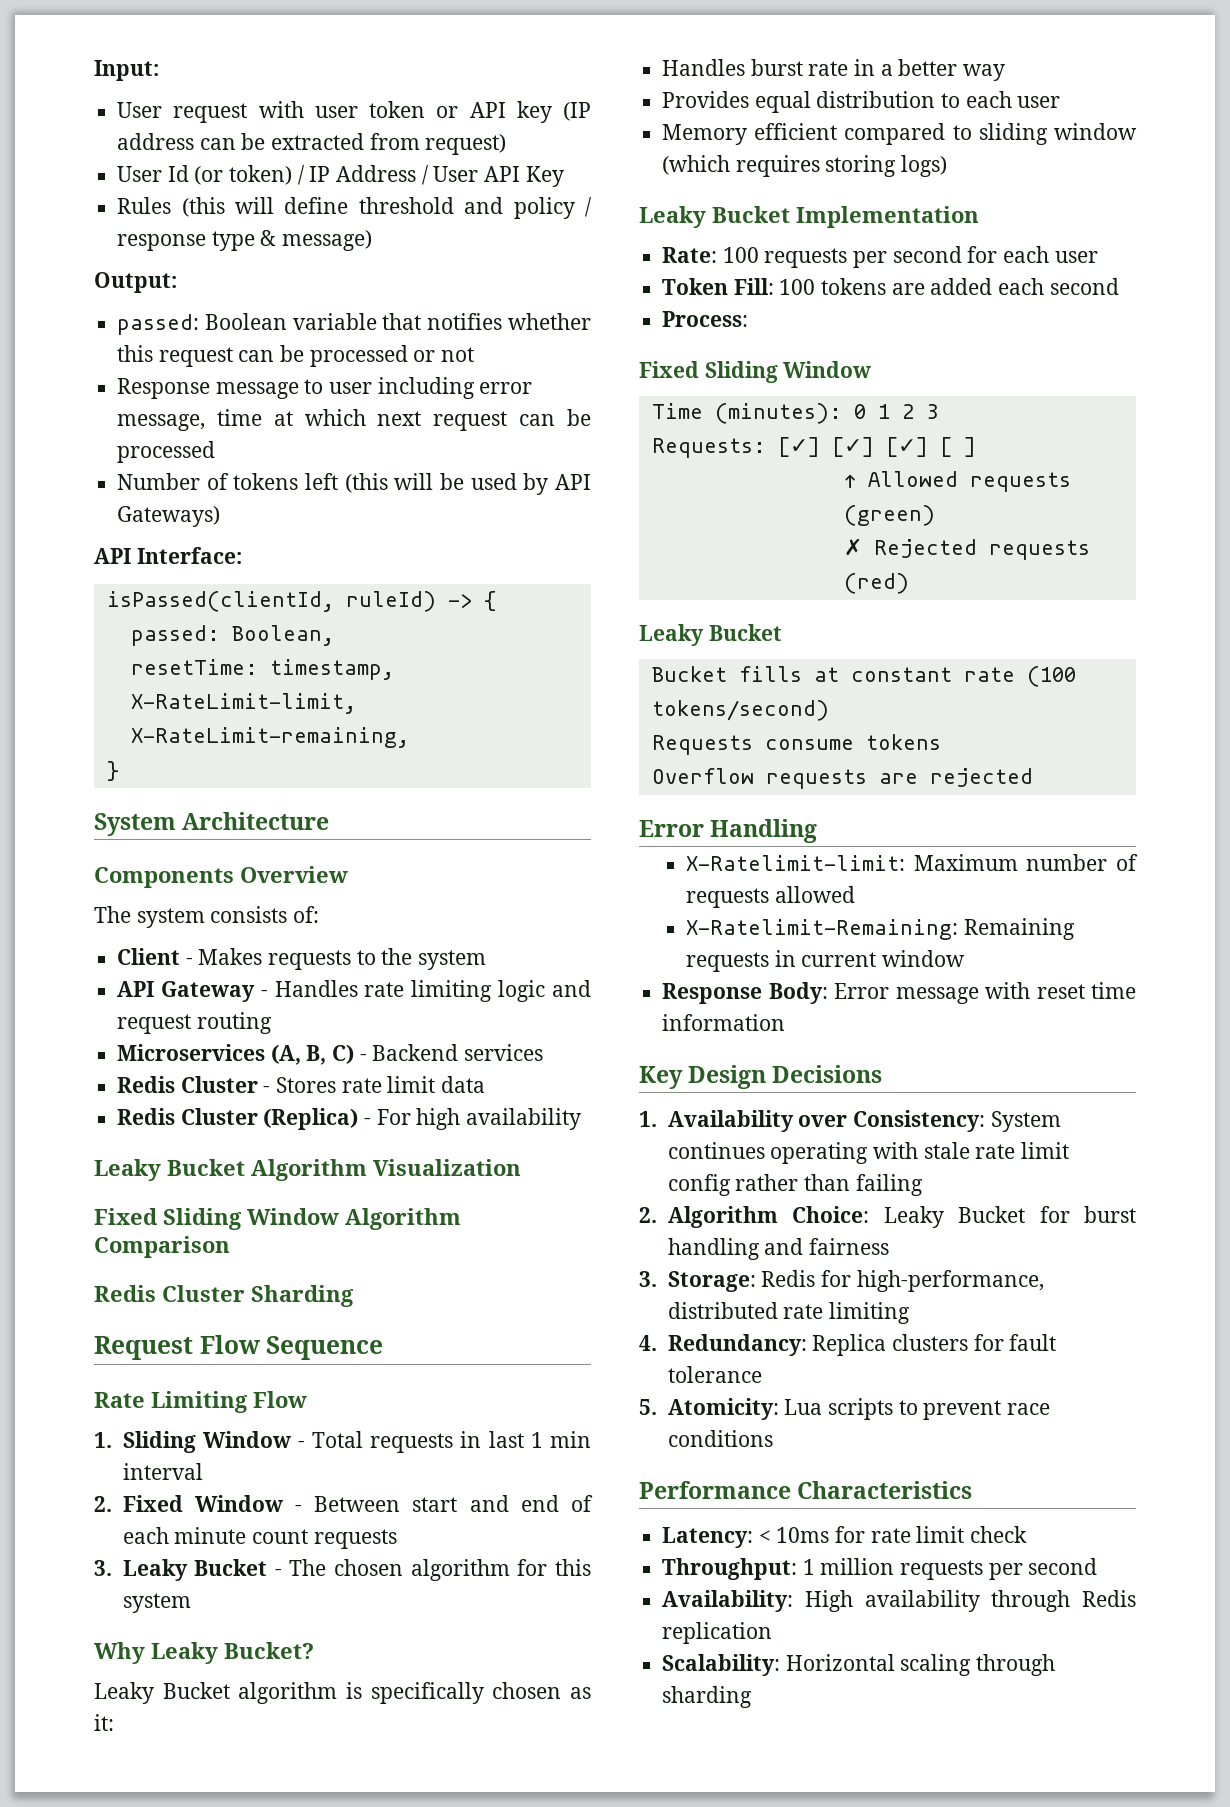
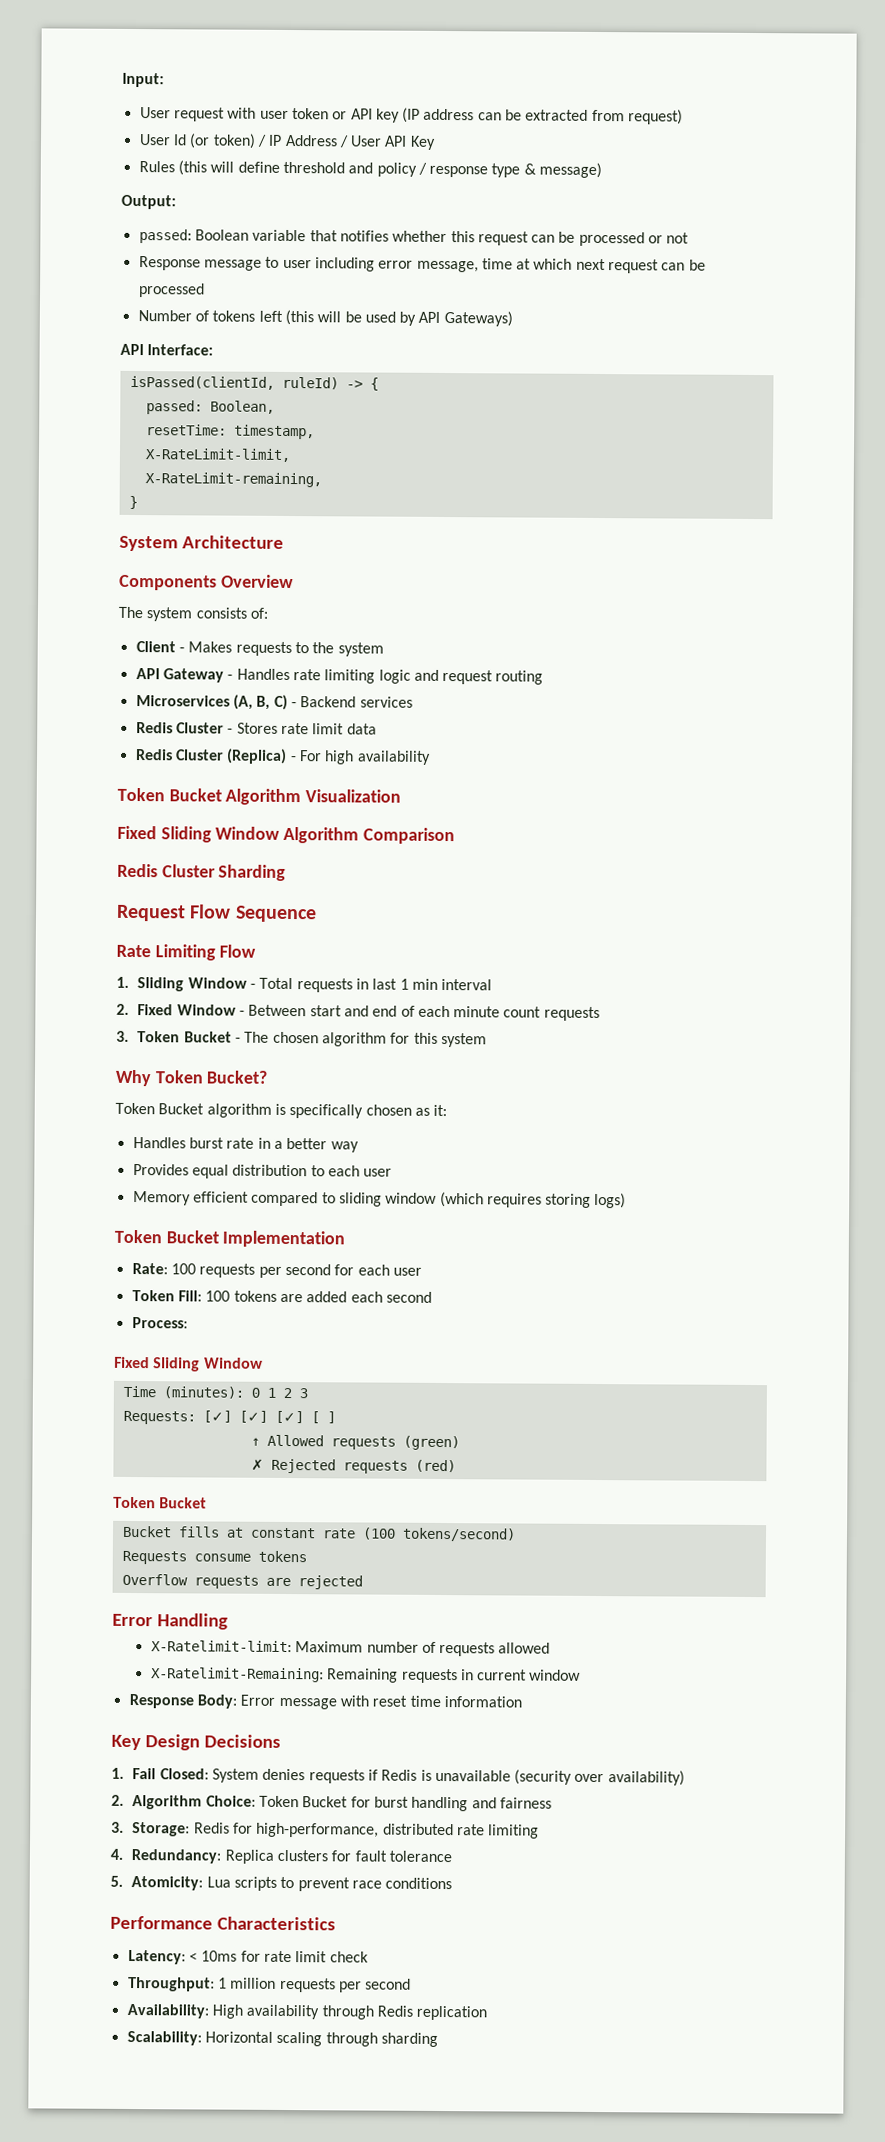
- Leaky Bucket Algorithm Visualization
+ Token Bucket Algorithm Visualization
- 3. Leaky Bucket - The chosen algorithm for this system
+ 3. Token Bucket - The chosen algorithm for this system
- Why Leaky Bucket?
+ Why Token Bucket?
- Leaky Bucket algorithm is specifically chosen as it:
+ Token Bucket algorithm is specifically chosen as it:
- Leaky Bucket Implementation
+ Token Bucket Implementation
  ✗ Rejected requests (red)
- Leaky Bucket
+ Token Bucket
- 1. Availability over Consistency: System continues operating with stale rate limit config rather than failing
+ 1. Fail Closed: System denies requests if Redis is unavailable (security over availability)
- 2. Algorithm Choice: Leaky Bucket for burst handling and fairness
+ 2. Algorithm Choice: Token Bucket for burst handling and fairness

